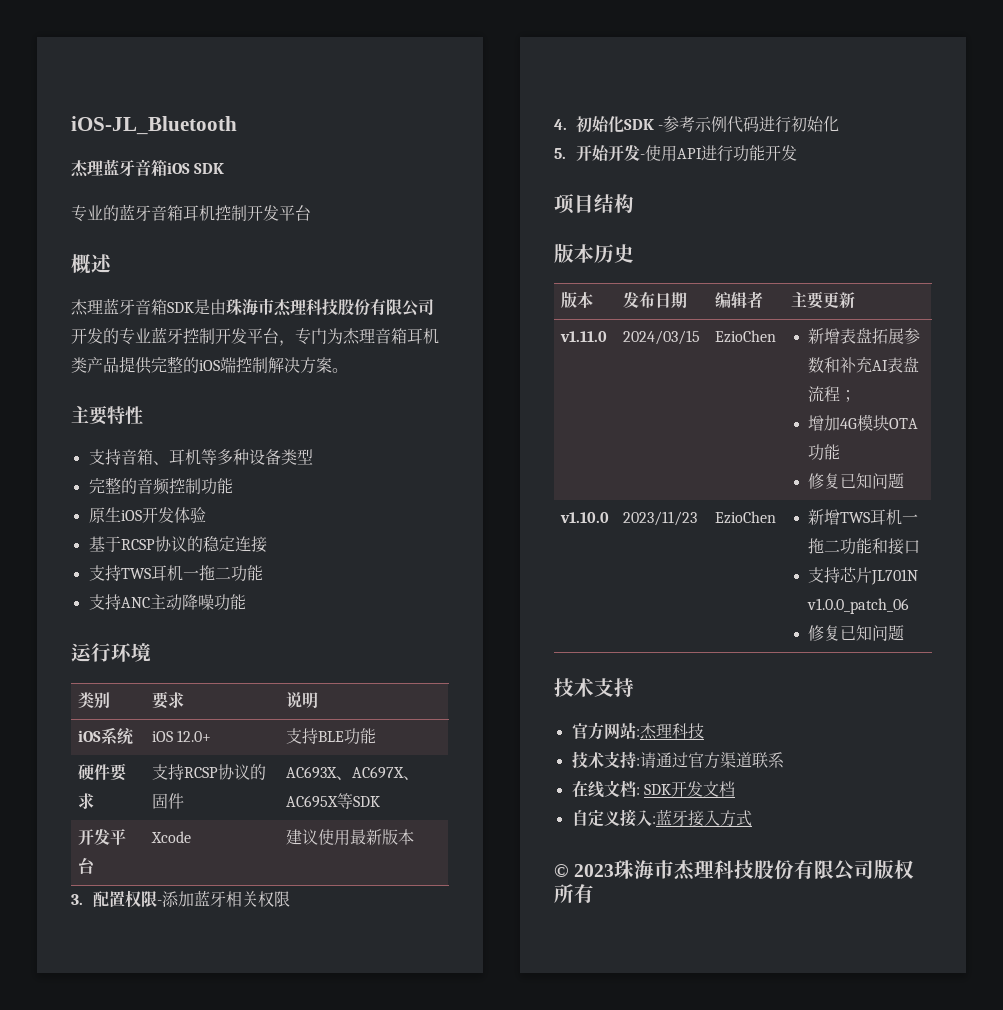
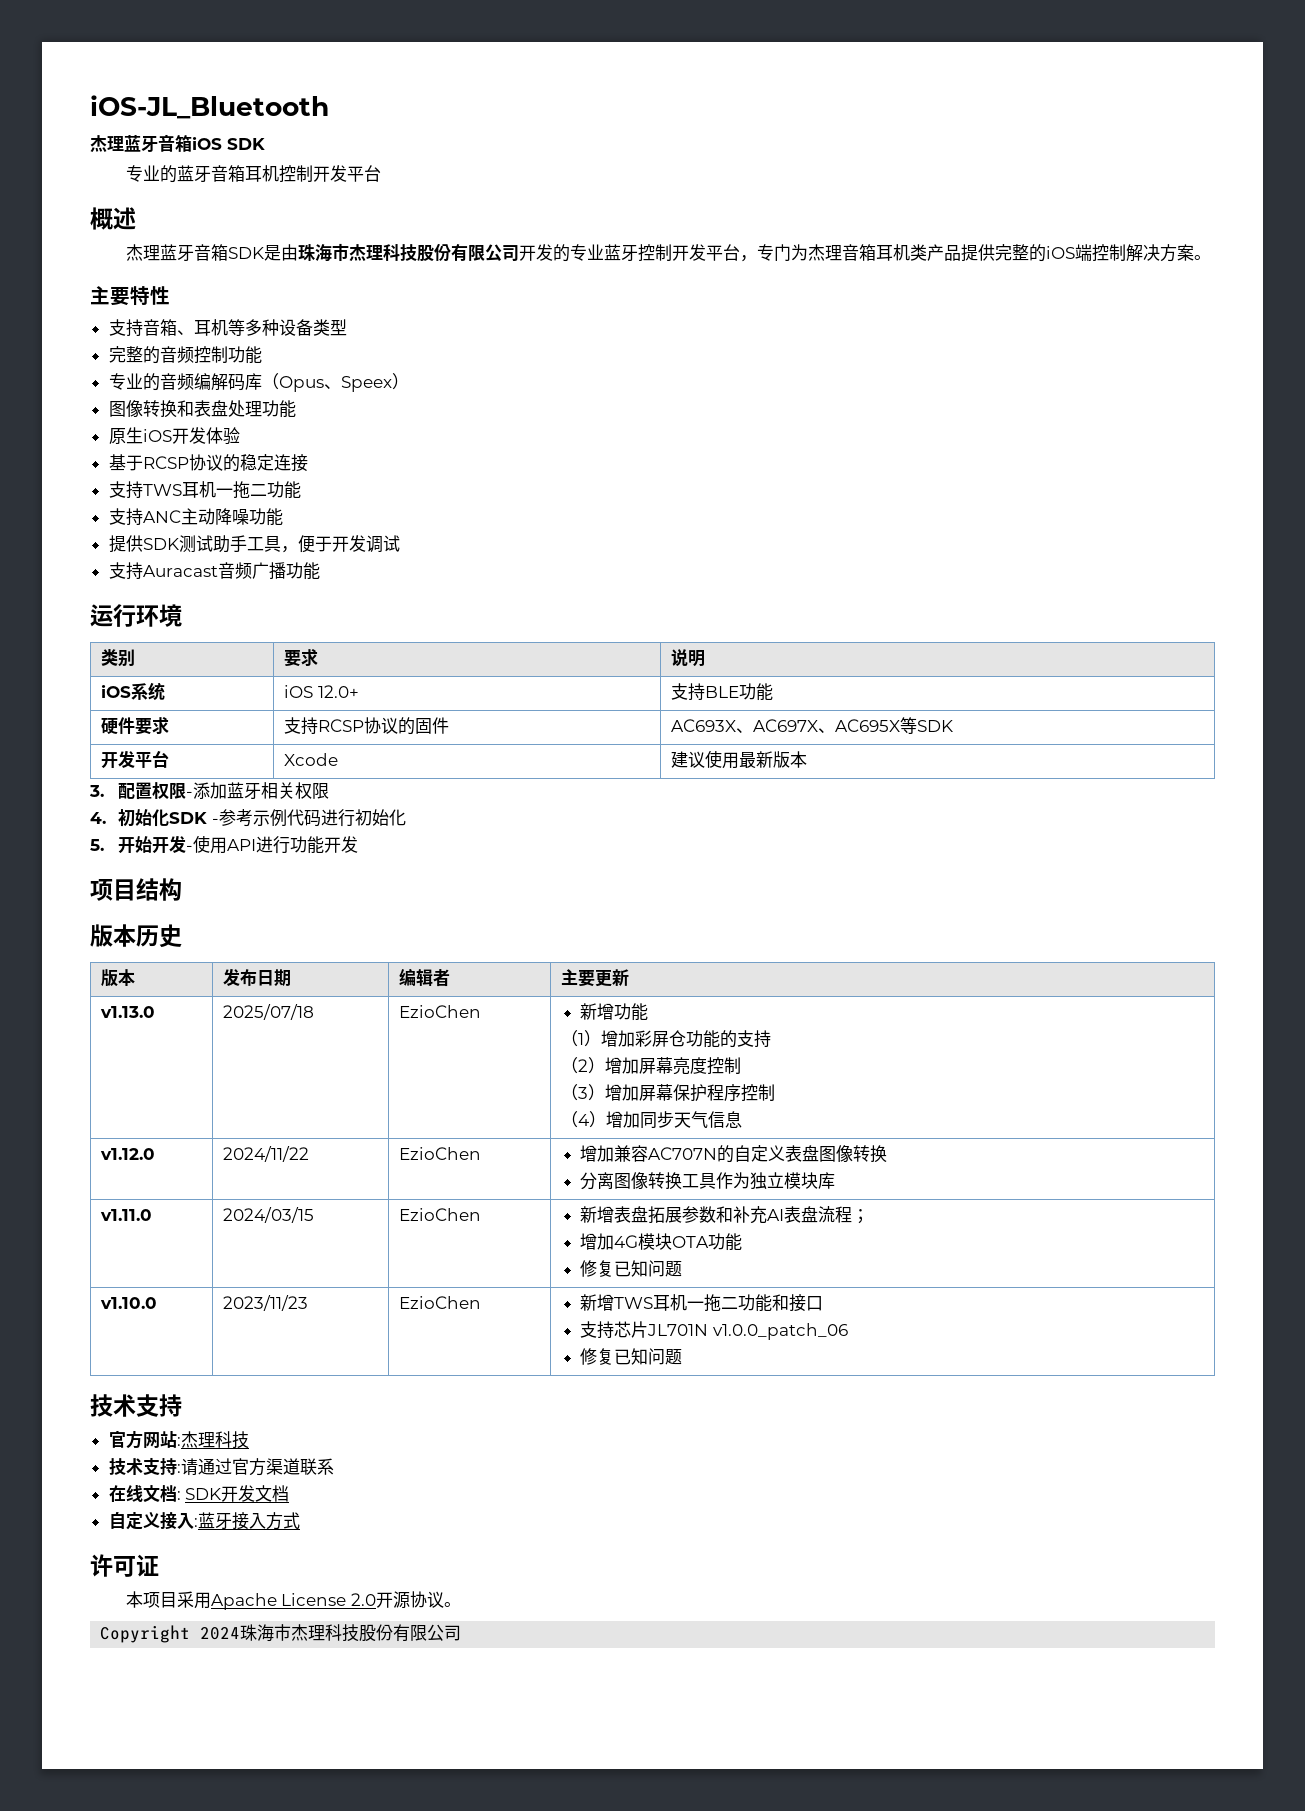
+ 专业的音频编解码库（Opus、Speex）
+ 图像转换和表盘处理功能
+ 提供SDK测试助手工具，便于开发调试
+ 支持Auracast音频广播功能
+ v1.13.0 | 2025/07/18 | EzioChen | 新增功能
+ （1）增加彩屏仓功能的支持
+ （2）增加屏幕亮度控制
+ （3）增加屏幕保护程序控制
+ （4）增加同步天气信息
+ v1.12.0 | 2024/11/22 | EzioChen | 增加兼容AC707N的自定义表盘图像转换
+ 分离图像转换工具作为独立模块库
- © 2023珠海市杰理科技股份有限公司版权所有
+ 许可证
+ 本项目采用Apache License 2.0开源协议。
+ Copyright 2024珠海市杰理科技股份有限公司

